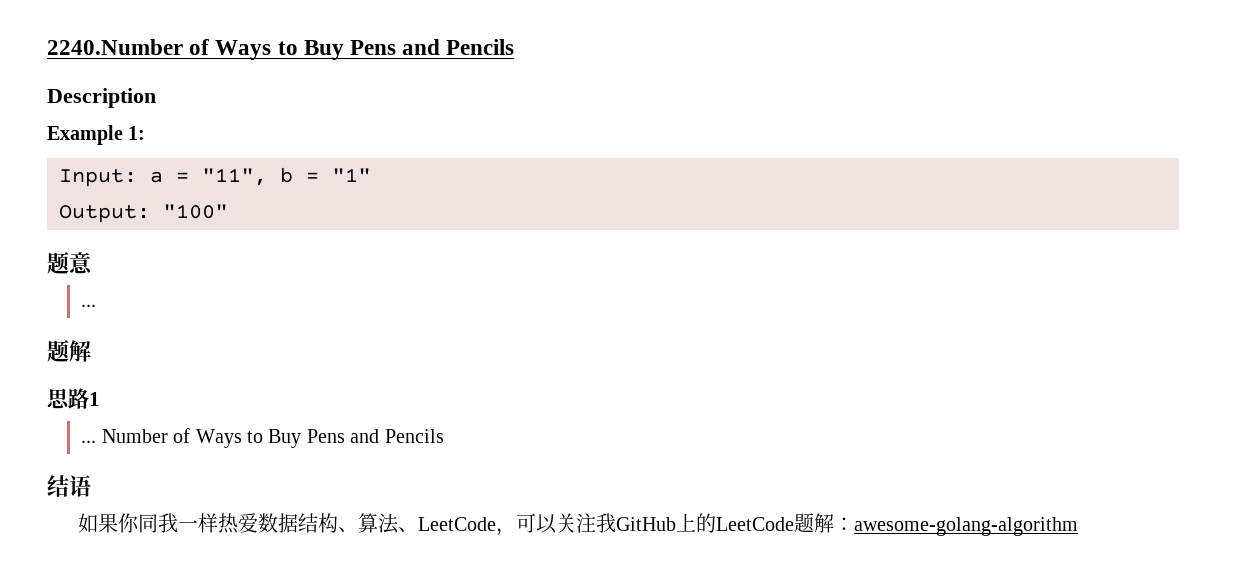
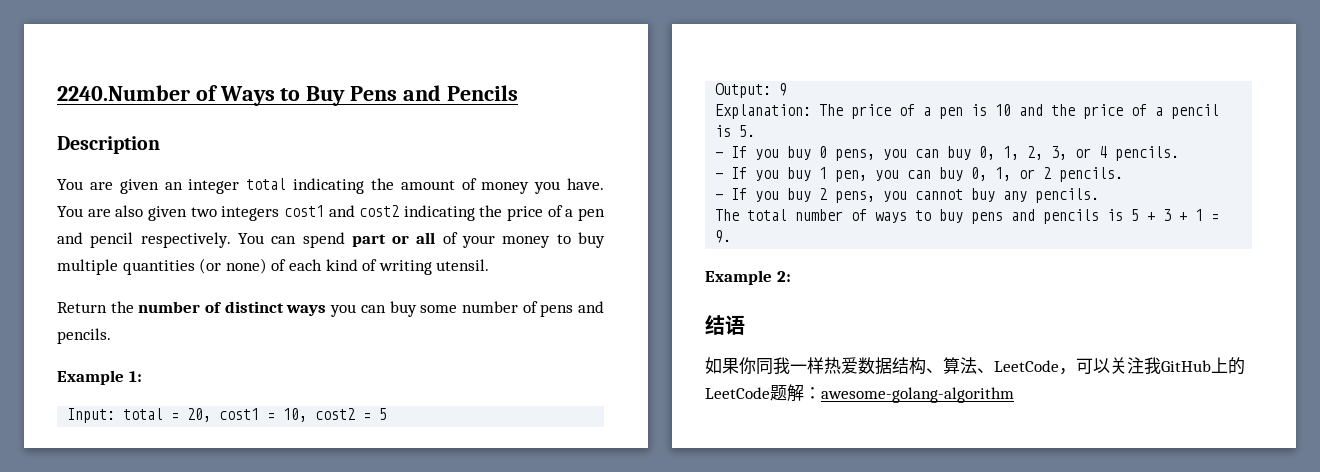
+ You are given an integer total indicating the amount of money you have. You are also given two integers cost1 and cost2 indicating the price of a pen and pencil respectively. You can spend part or all of your money to buy multiple quantities (or none) of each kind of writing utensil.
+ Return the number of distinct ways you can buy some number of pens and pencils.
  Example 1:
- Input: a = "11", b = "1"
- Output: "100"
- 题意
- ...
- 题解
- 思路1
- ... Number of Ways to Buy Pens and Pencils
+ Input: total = 20, cost1 = 10, cost2 = 5
+ Output: 9
+ Explanation: The price of a pen is 10 and the price of a pencil is 5.
+ - If you buy 0 pens, you can buy 0, 1, 2, 3, or 4 pencils.
+ - If you buy 1 pen, you can buy 0, 1, or 2 pencils.
+ - If you buy 2 pens, you cannot buy any pencils.
+ The total number of ways to buy pens and pencils is 5 + 3 + 1 = 9.
+ Example 2:

